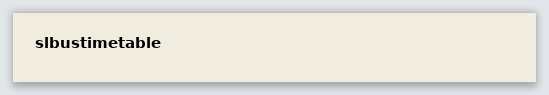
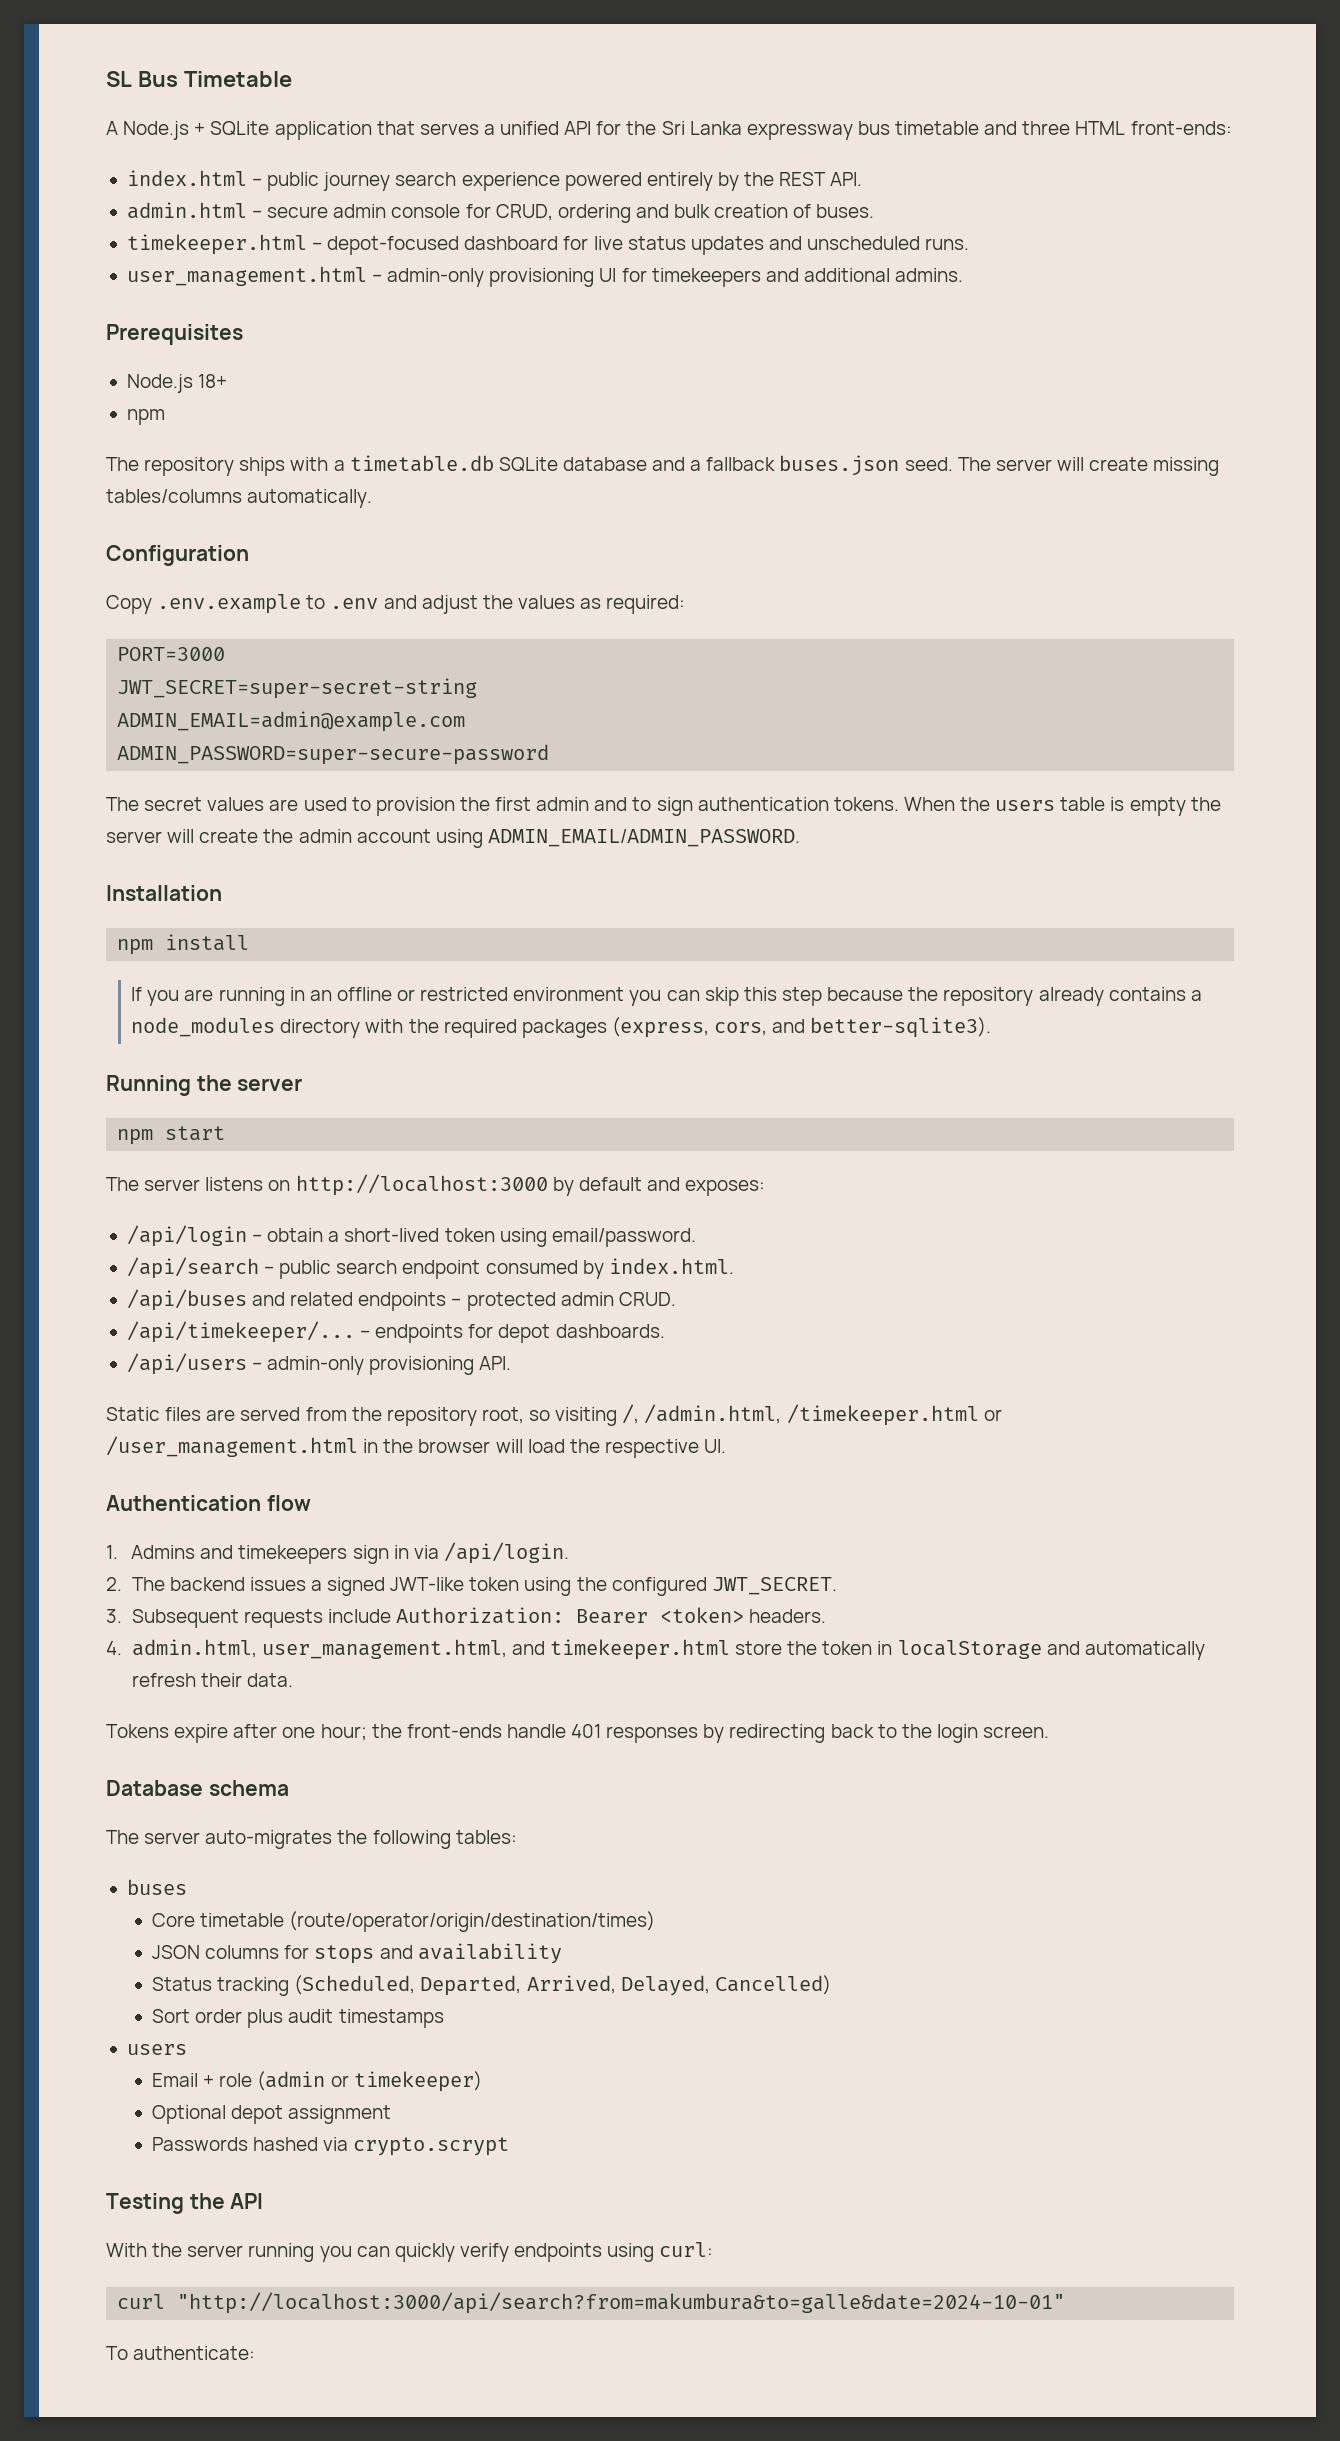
- slbustimetable
+ SL Bus Timetable
+ A Node.js + SQLite application that serves a unified API for the Sri Lanka expressway bus timetable and three HTML front-ends:
+ index.html – public journey search experience powered entirely by the REST API.
+ admin.html – secure admin console for CRUD, ordering and bulk creation of buses.
+ timekeeper.html – depot-focused dashboard for live status updates and unscheduled runs.
+ user_management.html – admin-only provisioning UI for timekeepers and additional admins.
+ Prerequisites
+ Node.js 18+
+ npm
+ The repository ships with a timetable.db SQLite database and a fallback buses.json seed. The server will create missing tables/columns automatically.
+ Configuration
+ Copy .env.example to .env and adjust the values as required:
+ PORT=3000
+ JWT_SECRET=super-secret-string
+ ADMIN_EMAIL=admin@example.com
+ ADMIN_PASSWORD=super-secure-password
+ The secret values are used to provision the first admin and to sign authentication tokens. When the users table is empty the server will create the admin account using ADMIN_EMAIL/ADMIN_PASSWORD.
+ Installation
+ npm install
+ If you are running in an offline or restricted environment you can skip this step because the repository already contains a node_modules directory with the required packages (express, cors, and better-sqlite3).
+ Running the server
+ npm start
+ The server listens on http://localhost:3000 by default and exposes:
+ /api/login – obtain a short-lived token using email/password.
+ /api/search – public search endpoint consumed by index.html.
+ /api/buses and related endpoints – protected admin CRUD.
+ /api/timekeeper/... – endpoints for depot dashboards.
+ /api/users – admin-only provisioning API.
+ Static files are served from the repository root, so visiting /, /admin.html, /timekeeper.html or /user_management.html in the browser will load the respective UI.
+ Authentication flow
+ 1. Admins and timekeepers sign in via /api/login.
+ 2. The backend issues a signed JWT-like token using the configured JWT_SECRET.
+ 3. Subsequent requests include Authorization: Bearer <token> headers.
+ 4. admin.html, user_management.html, and timekeeper.html store the token in localStorage and automatically refresh their data.
+ Tokens expire after one hour; the front-ends handle 401 responses by redirecting back to the login screen.
+ Database schema
+ The server auto-migrates the following tables:
+ buses
+ Core timetable (route/operator/origin/destination/times)
+ JSON columns for stops and availability
+ Status tracking (Scheduled, Departed, Arrived, Delayed, Cancelled)
+ Sort order plus audit timestamps
+ users
+ Email + role (admin or timekeeper)
+ Optional depot assignment
+ Passwords hashed via crypto.scrypt
+ Testing the API
+ With the server running you can quickly verify endpoints using curl:
+ curl "http://localhost:3000/api/search?from=makumbura&to=galle&date=2024-10-01"
+ To authenticate:

